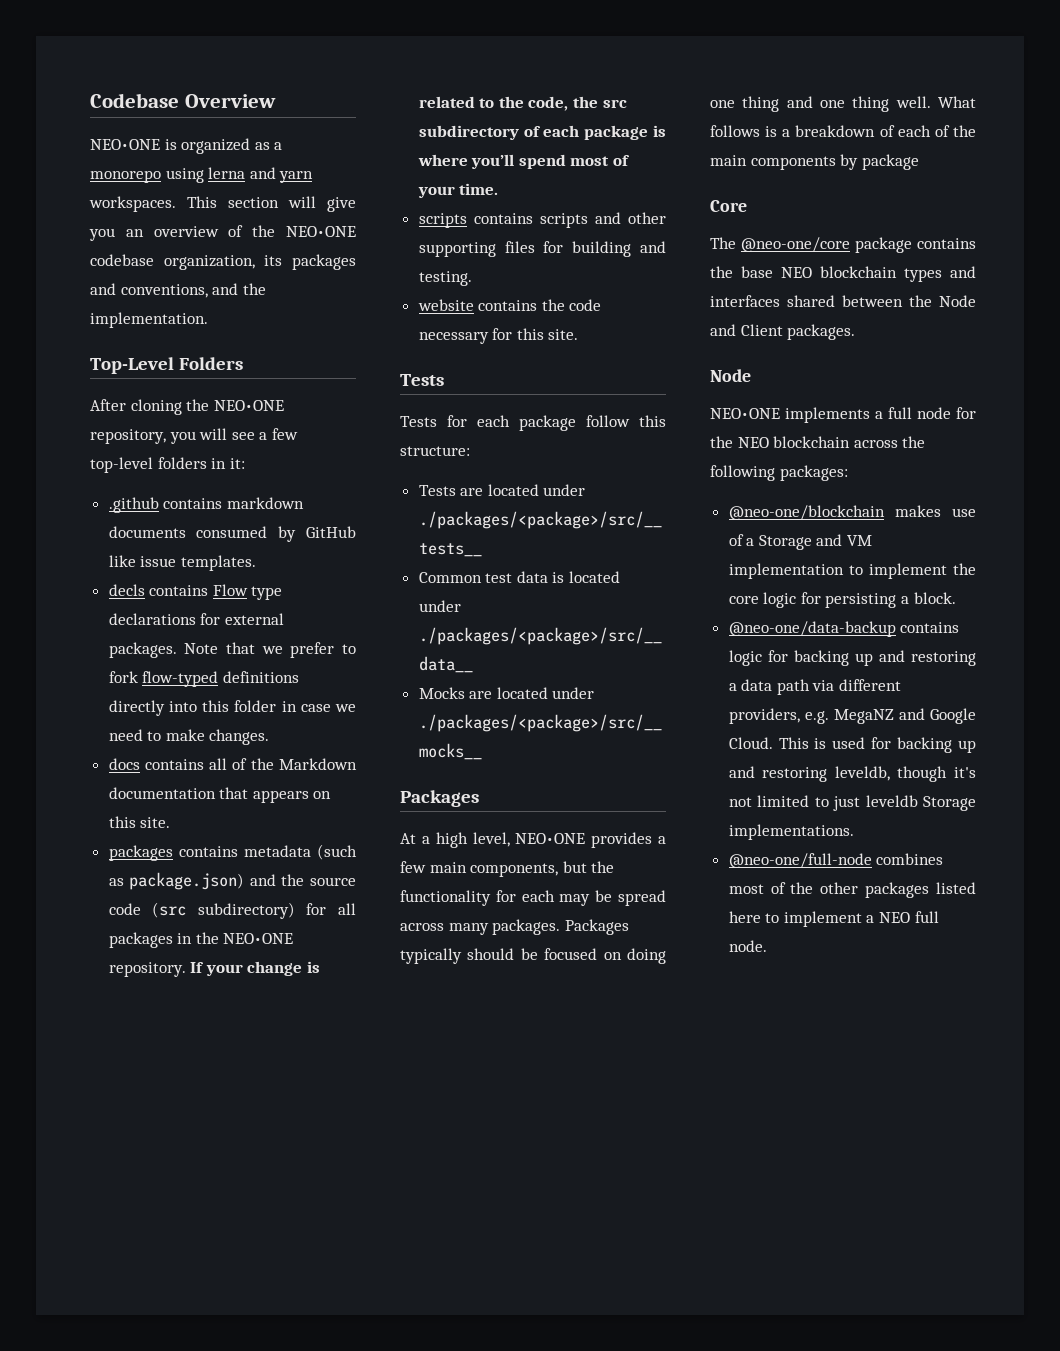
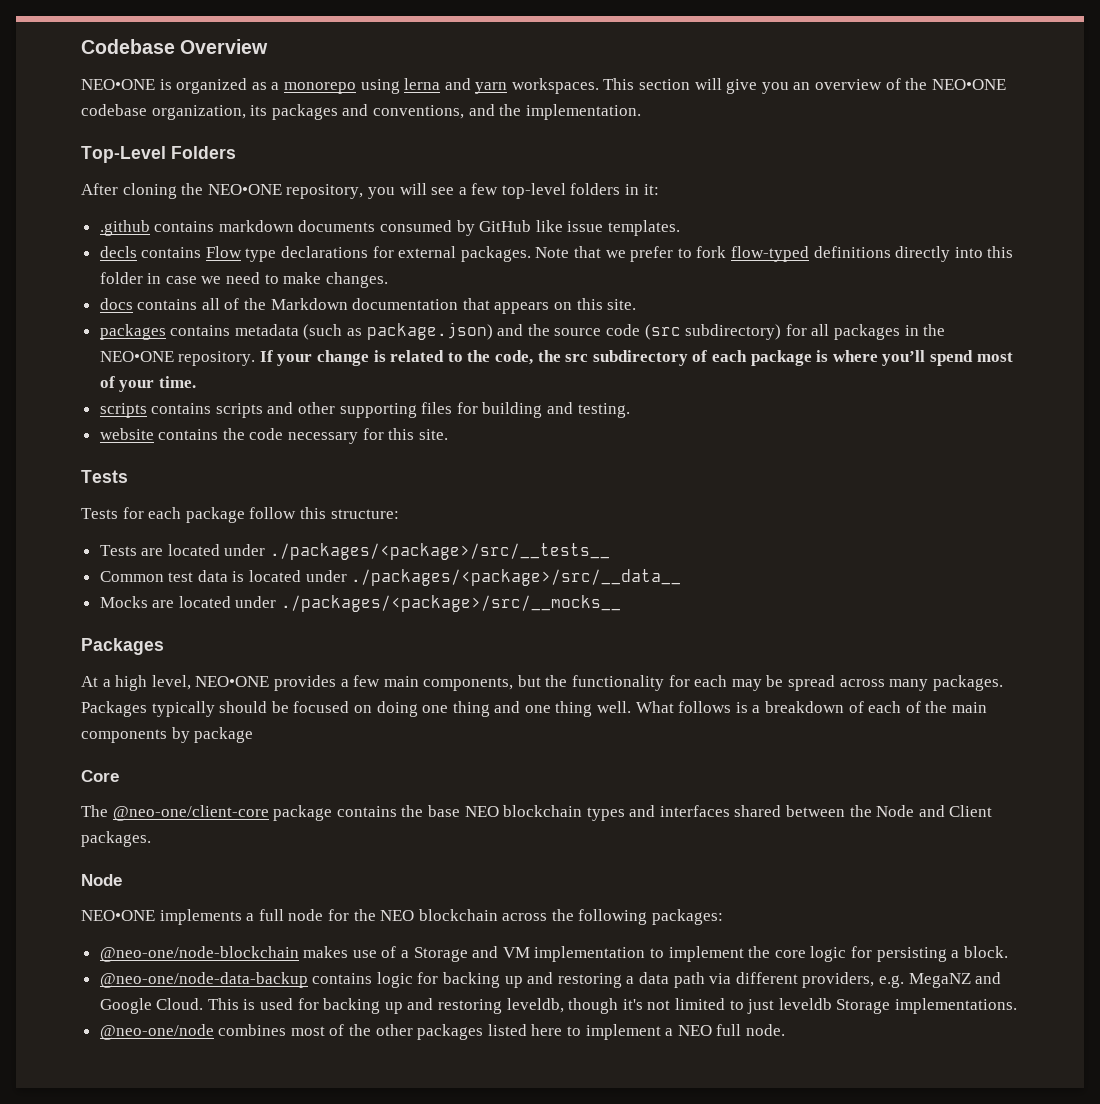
- The @neo-one/core package contains the base NEO blockchain types and interfaces shared between the Node and Client packages.
+ The @neo-one/client-core package contains the base NEO blockchain types and interfaces shared between the Node and Client packages.
- @neo-one/blockchain makes use of a Storage and VM implementation to implement the core logic for persisting a block.
+ @neo-one/node-blockchain makes use of a Storage and VM implementation to implement the core logic for persisting a block.
- @neo-one/data-backup contains logic for backing up and restoring a data path via different providers, e.g. MegaNZ and Google Cloud.
+ @neo-one/node-data-backup contains logic for backing up and restoring a data path via different providers, e.g. MegaNZ and Google Cloud.
- @neo-one/full-node combines most of the other packages listed here to implement a NEO full node.
+ @neo-one/node combines most of the other packages listed here to implement a NEO full node.

